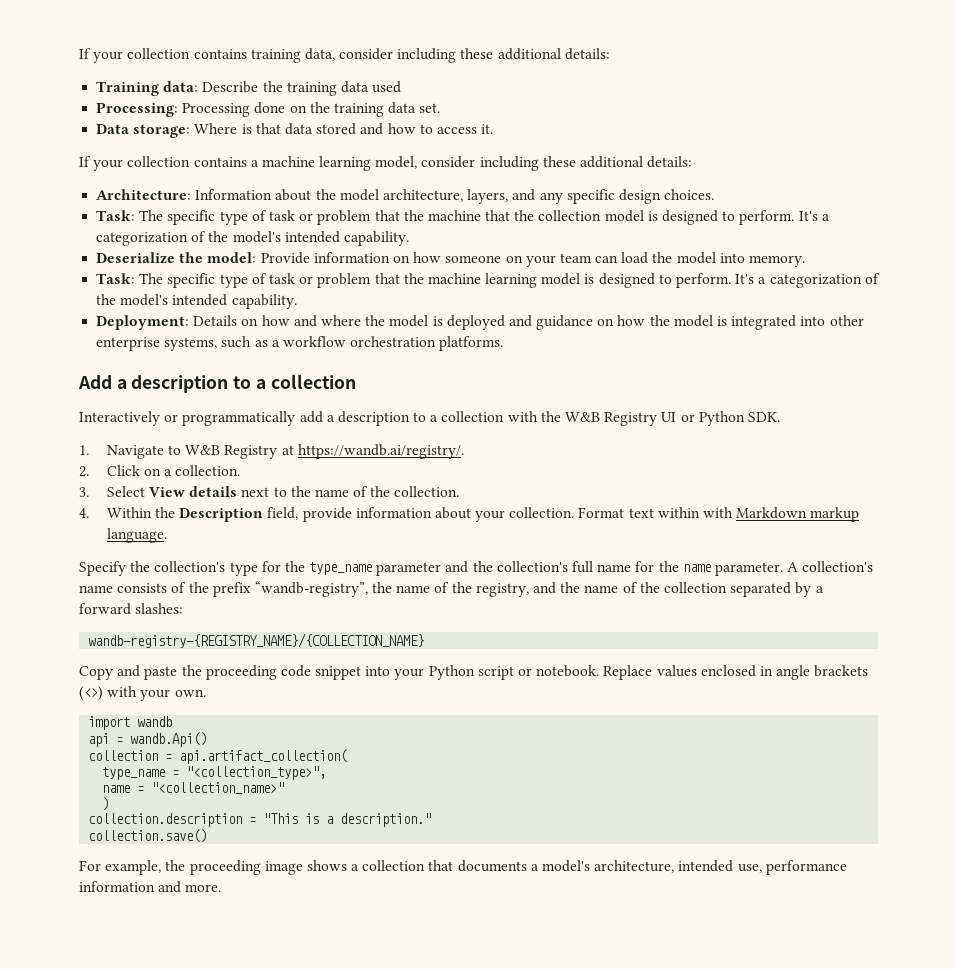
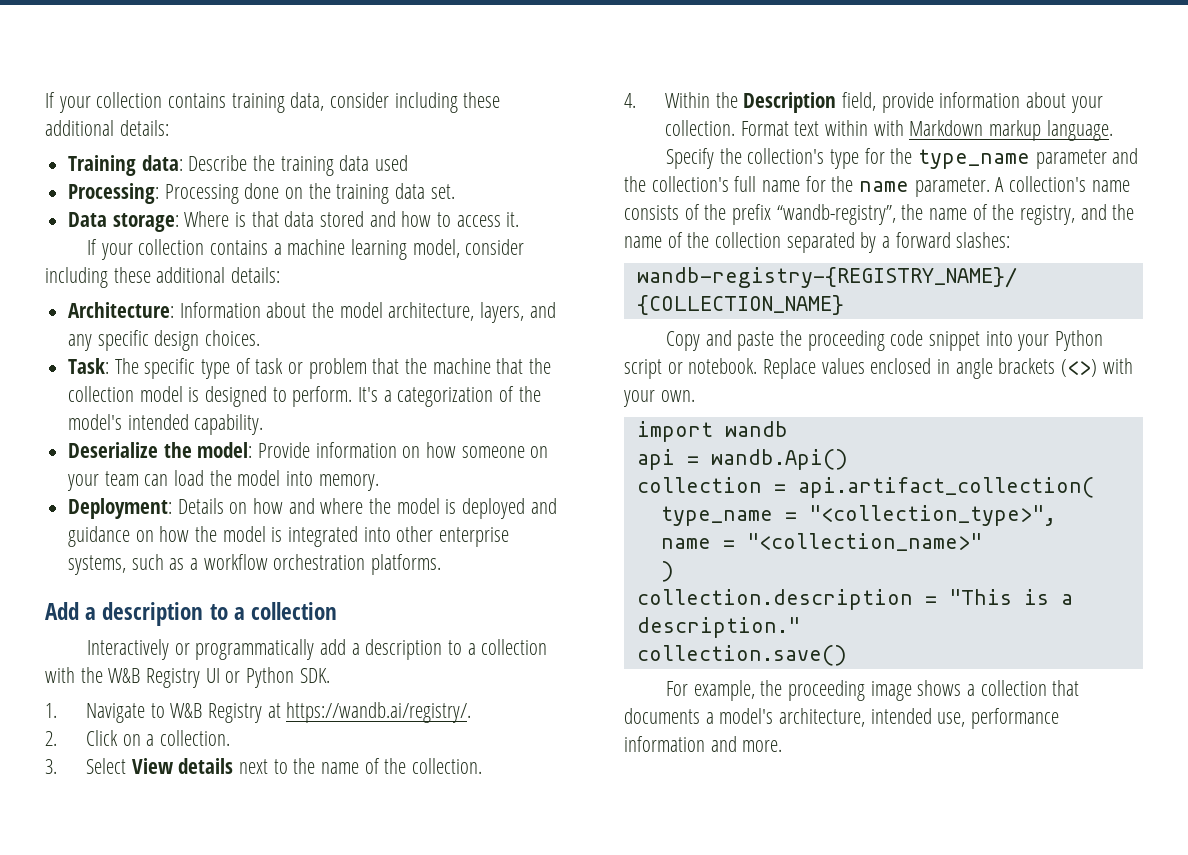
- Task: The specific type of task or problem that the machine learning model is designed to perform. It's a categorization of the model's intended capability.

